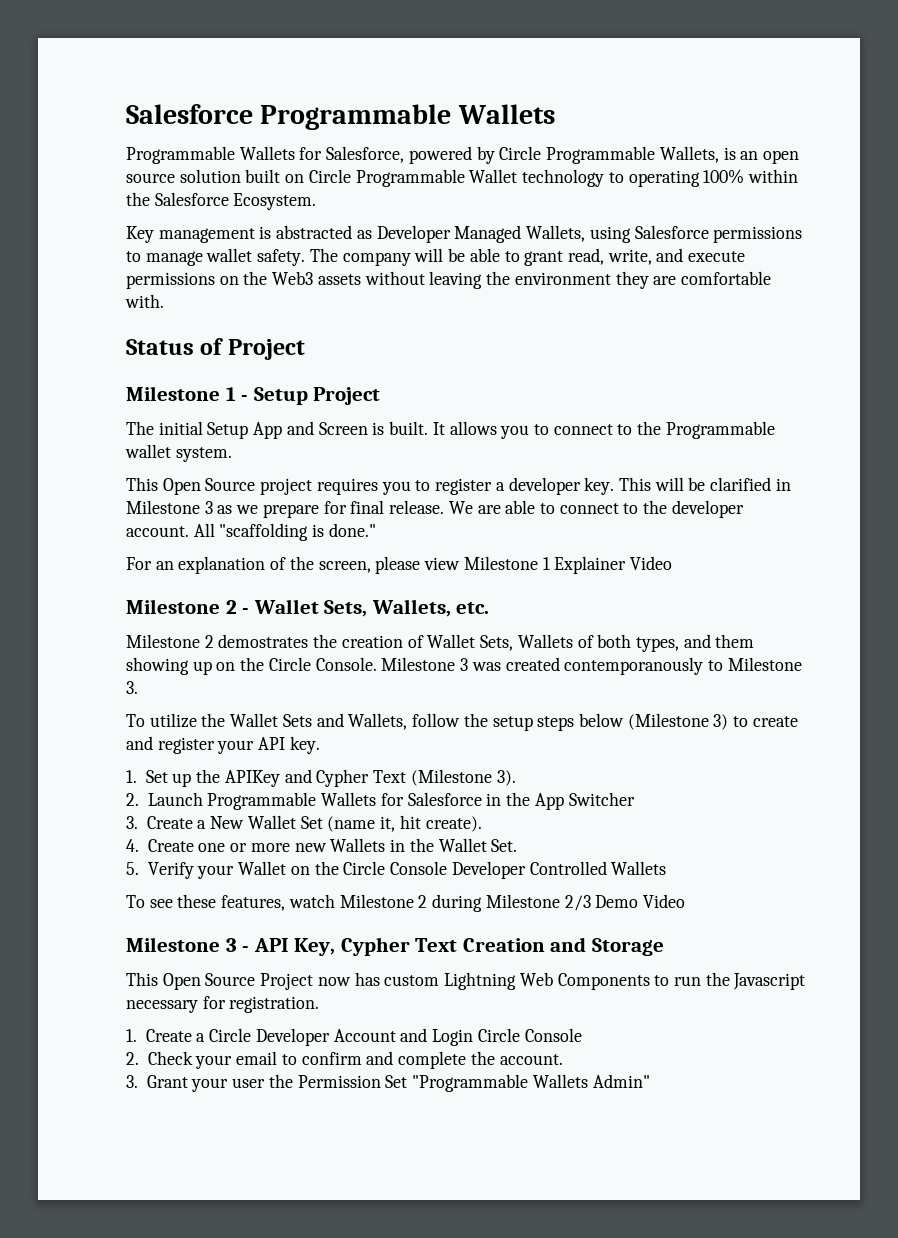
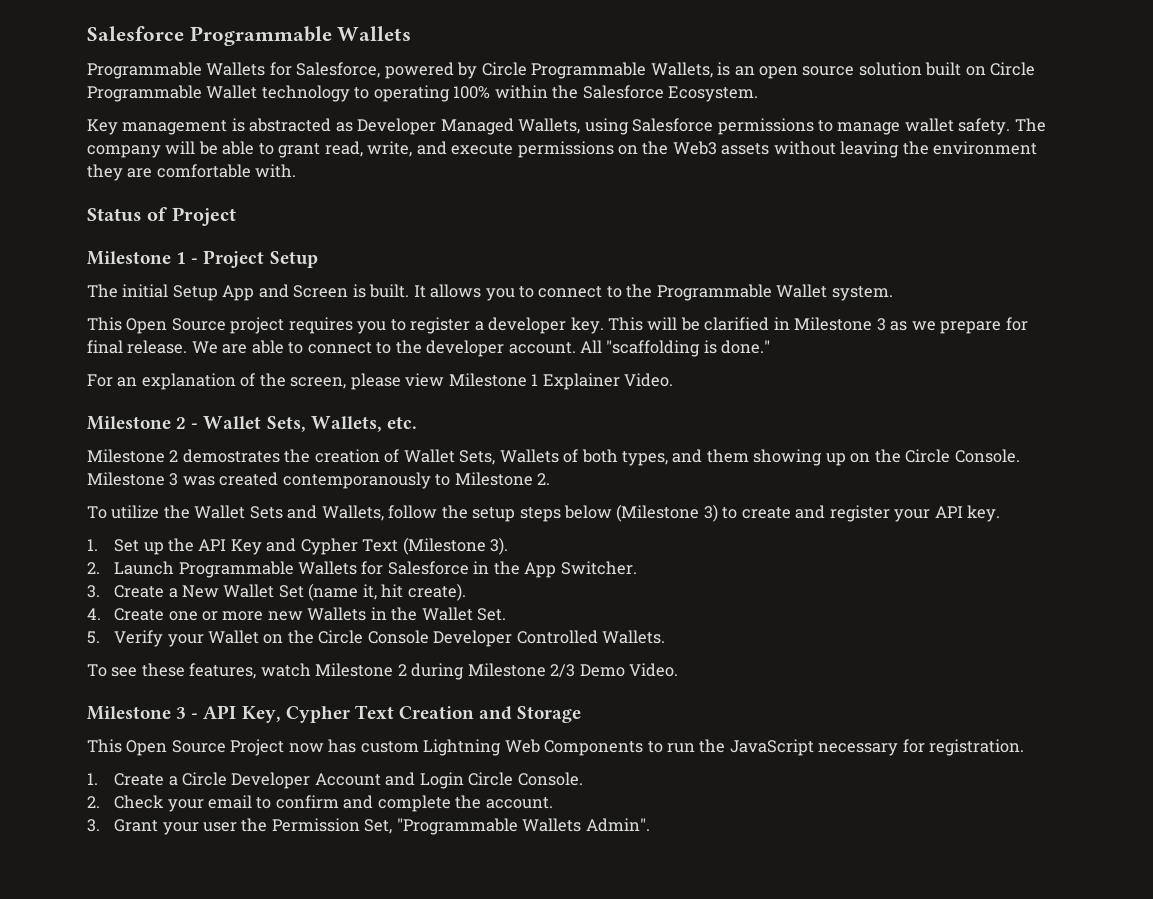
- Milestone 1 - Setup Project
+ Milestone 1 - Project Setup
- It allows you to connect to the Programmable wallet system.
+ It allows you to connect to the Programmable Wallet system.
- For an explanation of the screen, please view Milestone 1 Explainer Video
+ For an explanation of the screen, please view Milestone 1 Explainer Video.
- Milestone 3 was created contemporanously to Milestone 3.
+ Milestone 3 was created contemporanously to Milestone 2.
- 1. Set up the APIKey and Cypher Text (Milestone 3).
+ 1. Set up the API Key and Cypher Text (Milestone 3).
- 2. Launch Programmable Wallets for Salesforce in the App Switcher
+ 2. Launch Programmable Wallets for Salesforce in the App Switcher.
- 5. Verify your Wallet on the Circle Console Developer Controlled Wallets
+ 5. Verify your Wallet on the Circle Console Developer Controlled Wallets.
- To see these features, watch Milestone 2 during Milestone 2/3 Demo Video
+ To see these features, watch Milestone 2 during Milestone 2/3 Demo Video.
- This Open Source Project now has custom Lightning Web Components to run the Javascript necessary for registration.
+ This Open Source Project now has custom Lightning Web Components to run the JavaScript necessary for registration.
- 1. Create a Circle Developer Account and Login Circle Console
+ 1. Create a Circle Developer Account and Login Circle Console.
- 3. Grant your user the Permission Set "Programmable Wallets Admin"
+ 3. Grant your user the Permission Set, "Programmable Wallets Admin".

